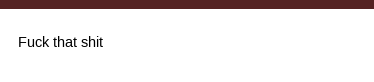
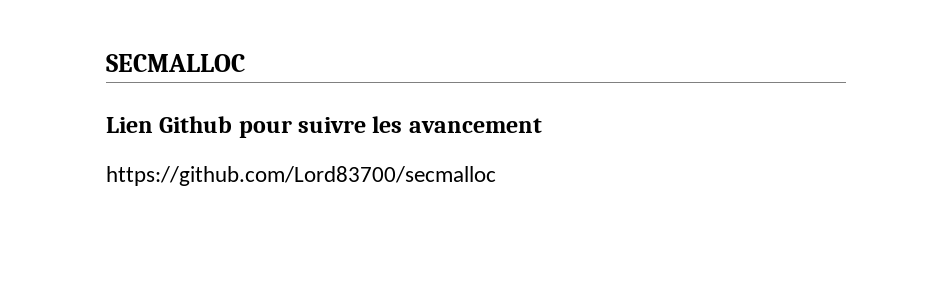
- Fuck that shit
+ SECMALLOC
+ Lien Github pour suivre les avancement
+ https://github.com/Lord83700/secmalloc

